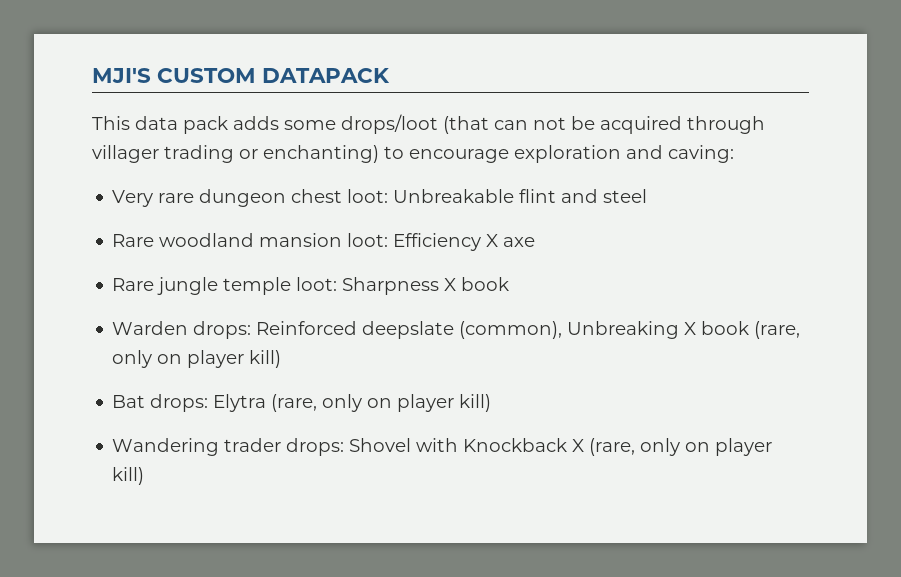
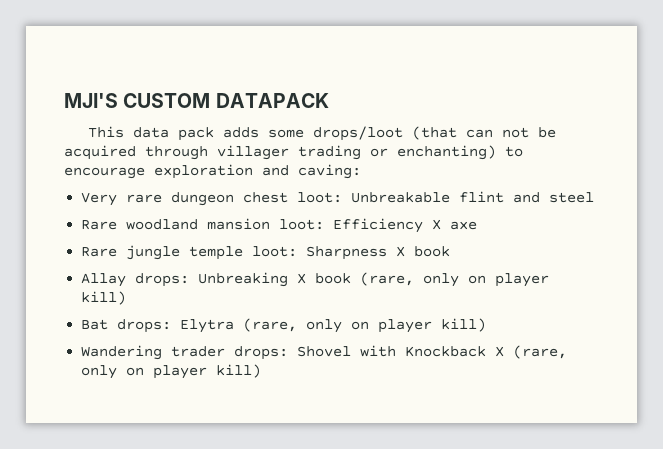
- Warden drops: Reinforced deepslate (common), Unbreaking X book (rare, only on player kill)
+ Allay drops: Unbreaking X book (rare, only on player kill)

